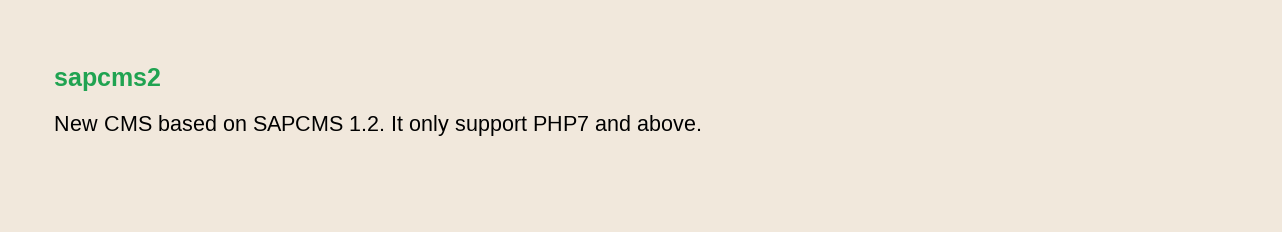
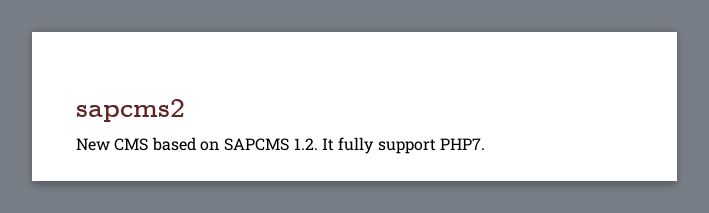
- New CMS based on SAPCMS 1.2. It only support PHP7 and above.
+ New CMS based on SAPCMS 1.2. It fully support PHP7.

